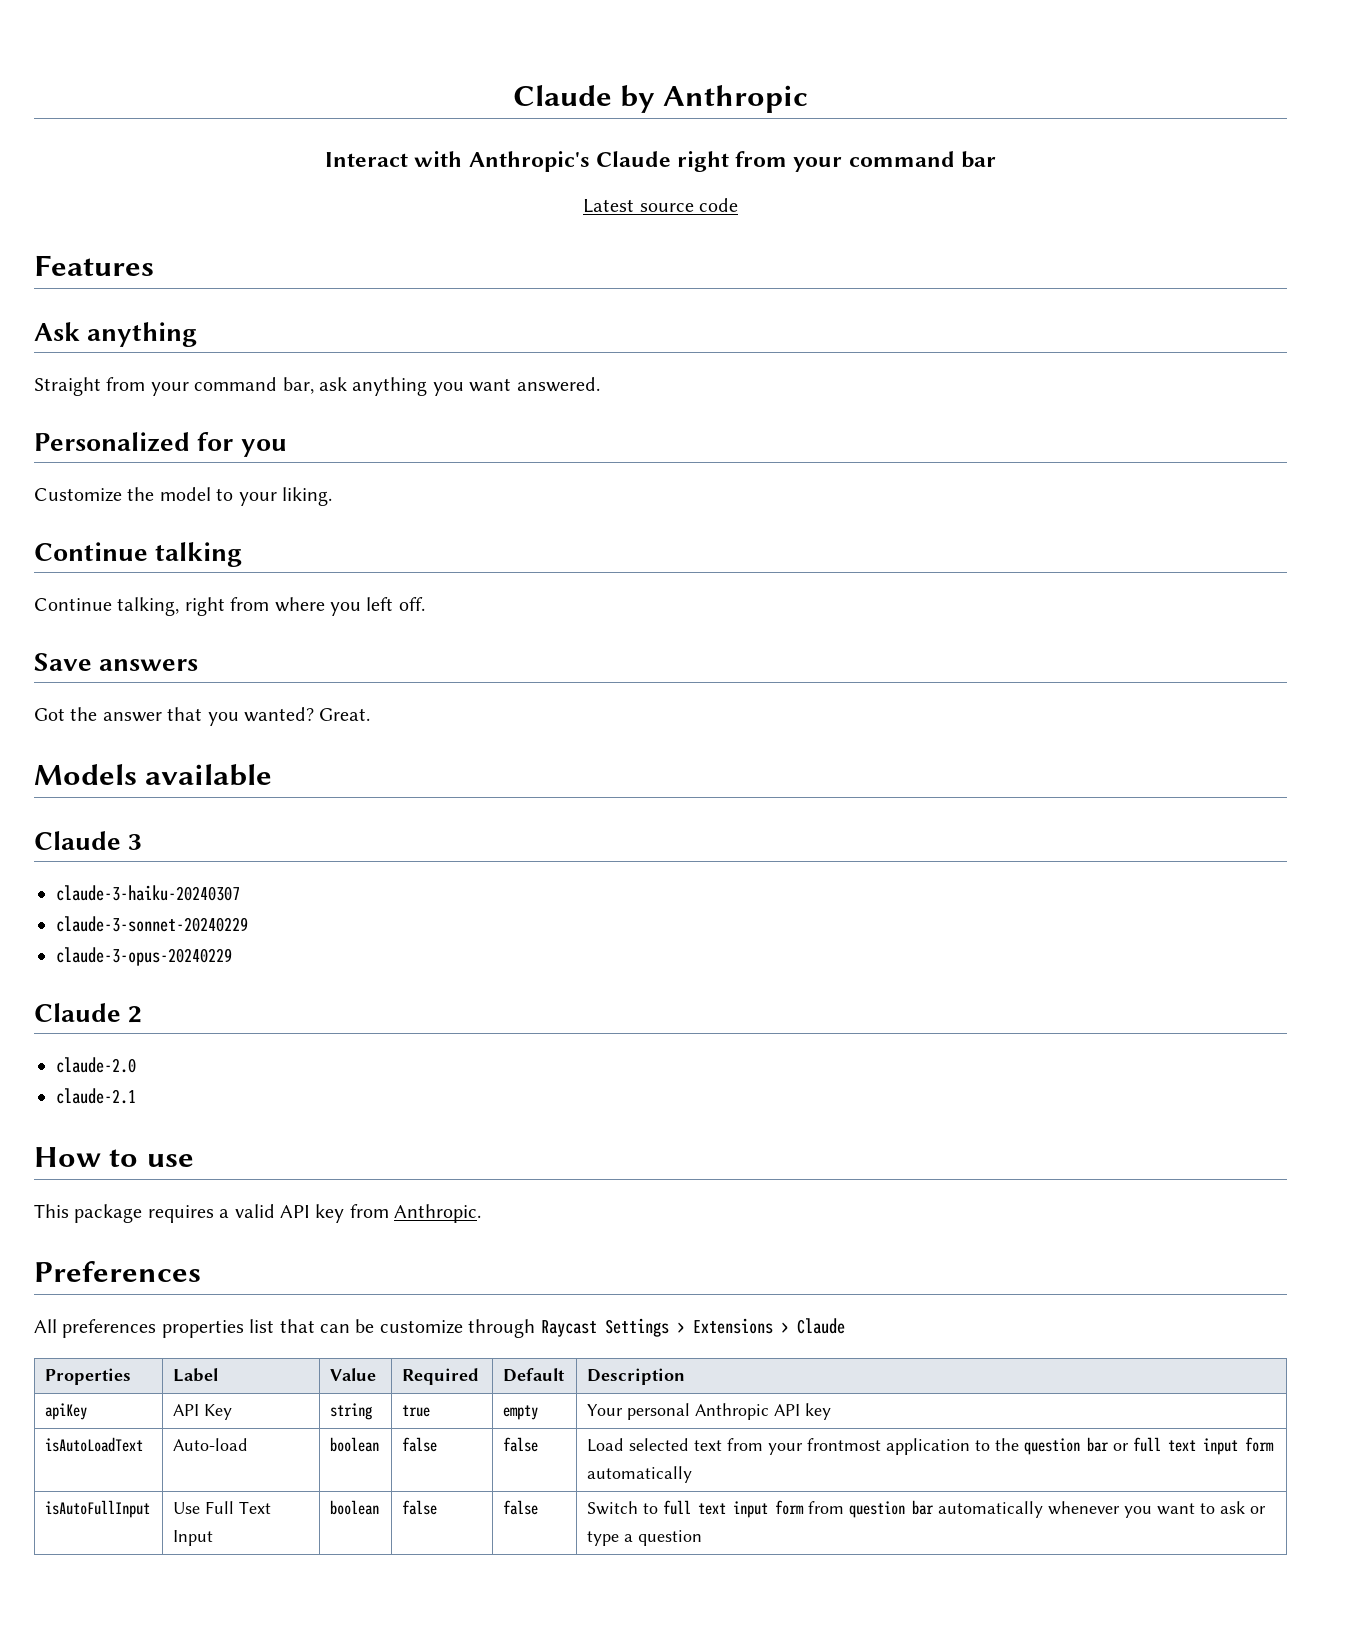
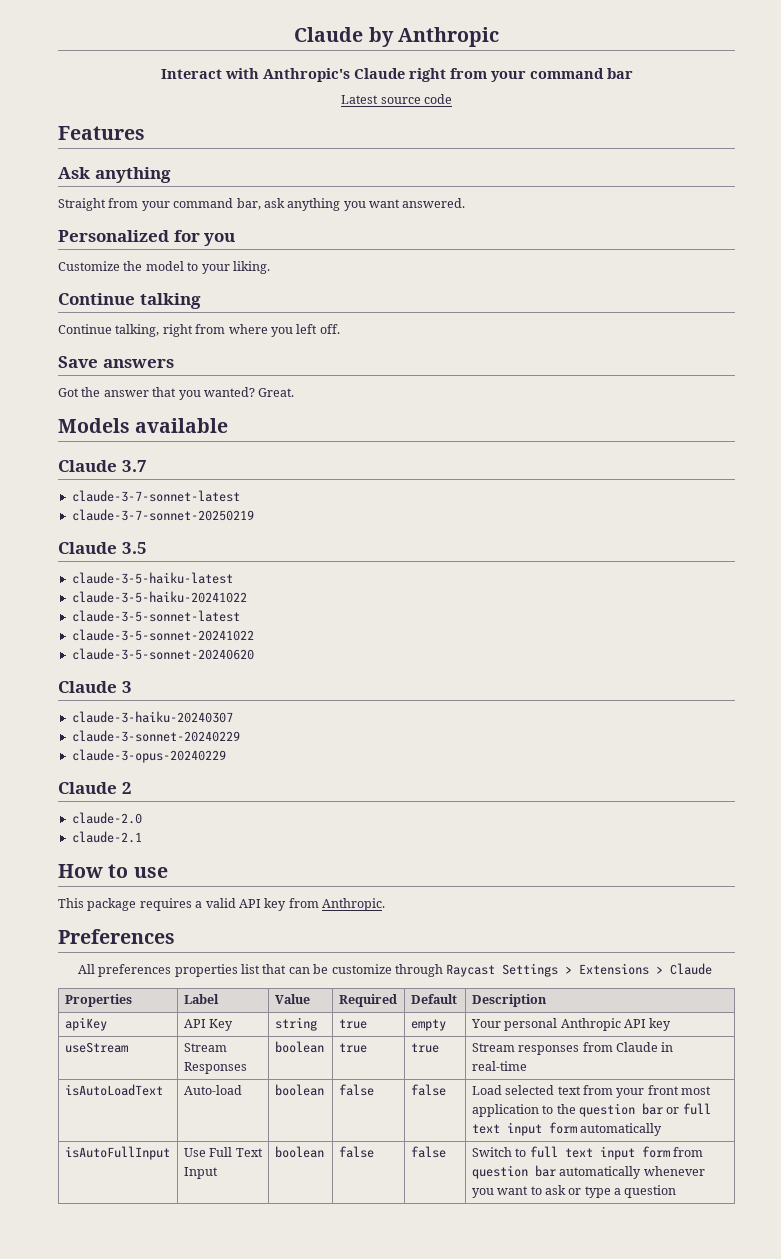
+ Claude 3.7
+ claude-3-7-sonnet-latest
+ claude-3-7-sonnet-20250219
+ Claude 3.5
+ claude-3-5-haiku-latest
+ claude-3-5-haiku-20241022
+ claude-3-5-sonnet-latest
+ claude-3-5-sonnet-20241022
+ claude-3-5-sonnet-20240620
+ useStream | Stream Responses | boolean | true | true | Stream responses from Claude in real-time
- isAutoLoadText | Auto-load | boolean | false | false | Load selected text from your frontmost application to the question bar or full text input form automatically
+ isAutoLoadText | Auto-load | boolean | false | false | Load selected text from your front most application to the question bar or full text input form automatically

